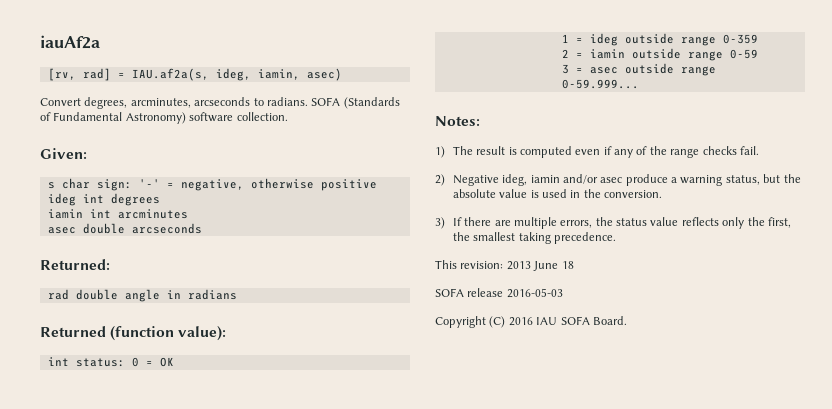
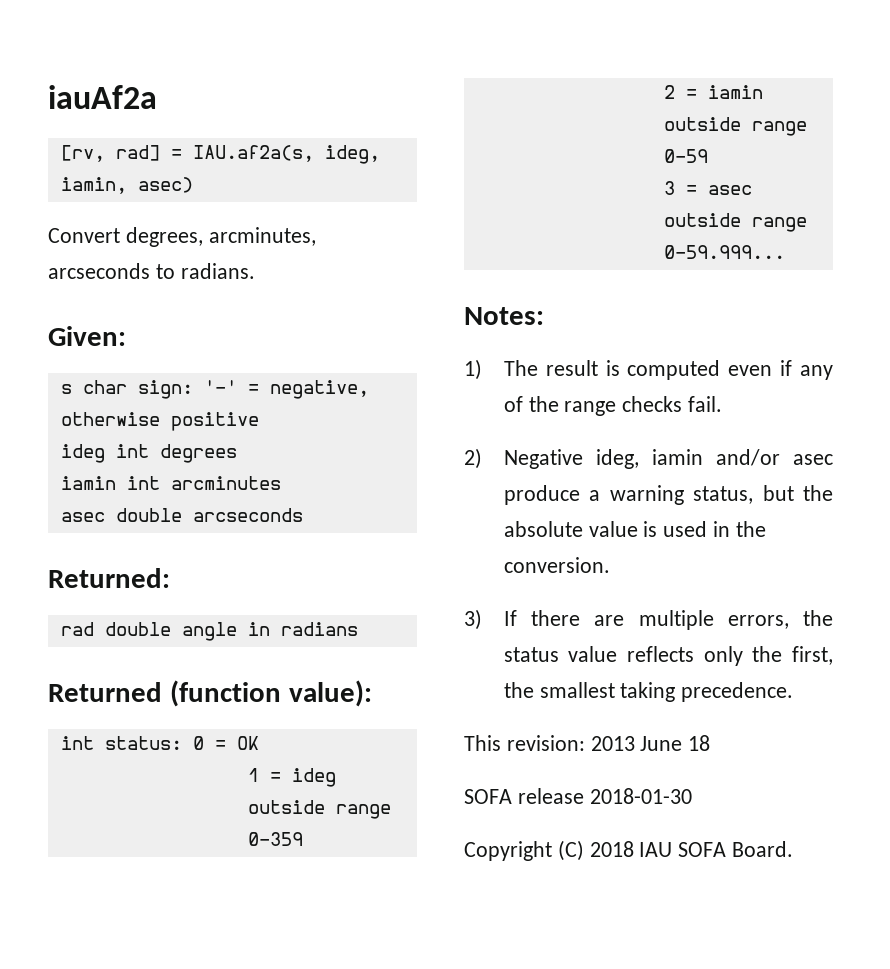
- SOFA (Standards of Fundamental Astronomy) software collection.
- SOFA release 2016-05-03
+ SOFA release 2018-01-30
- Copyright (C) 2016 IAU SOFA Board.
+ Copyright (C) 2018 IAU SOFA Board.

